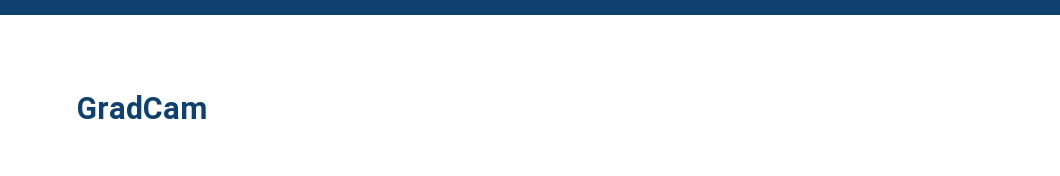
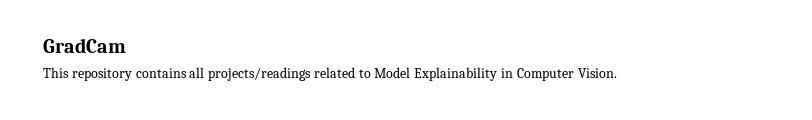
+ This repository contains all projects/readings related to Model Explainability in Computer Vision.

